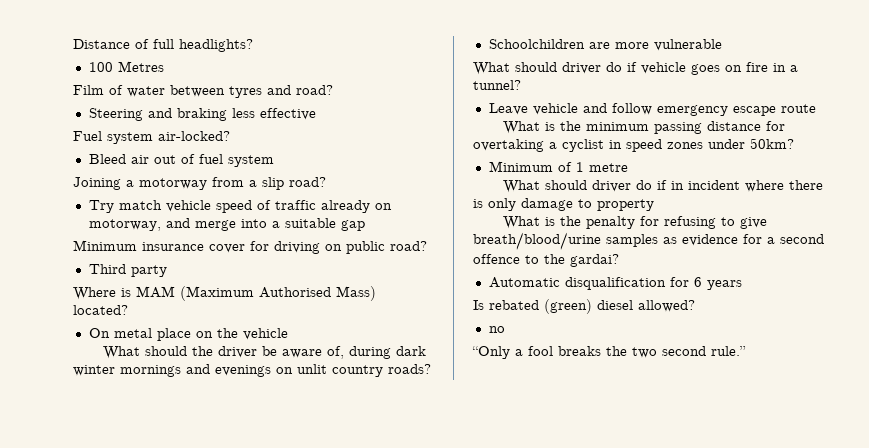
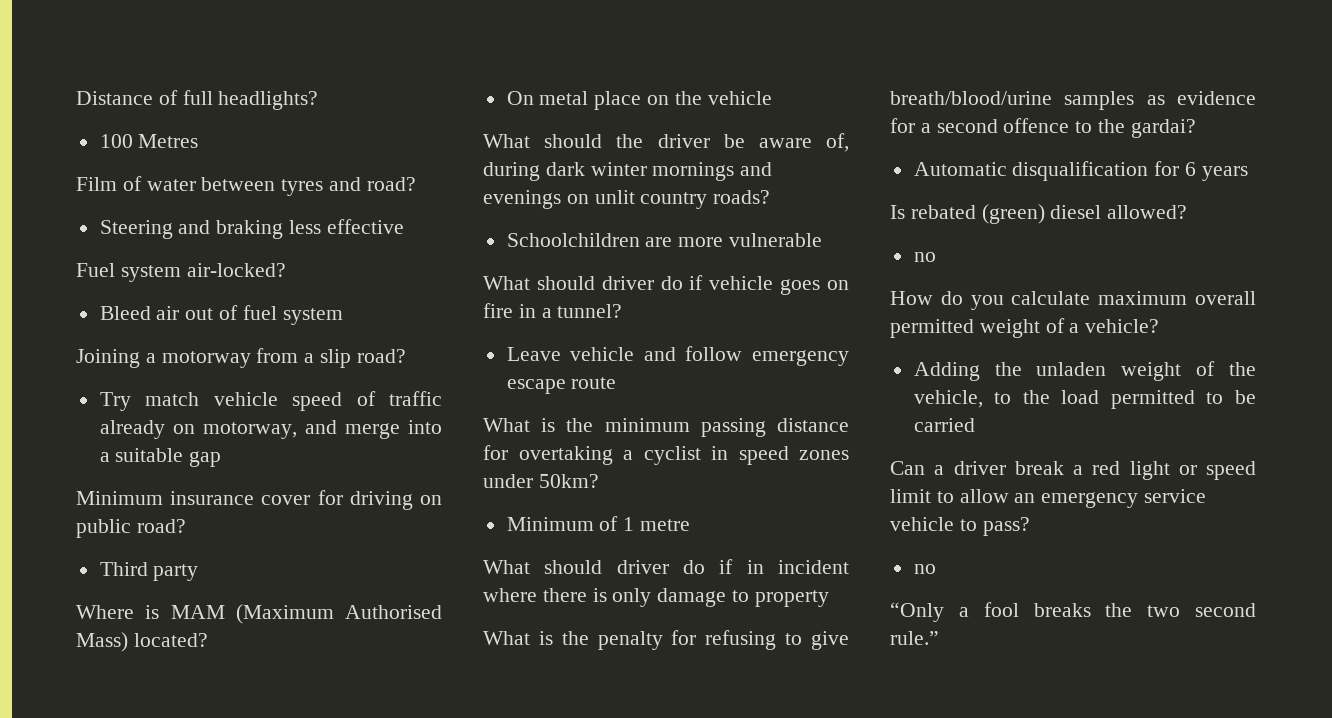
+ How do you calculate maximum overall permitted weight of a vehicle?
+ Adding the unladen weight of the vehicle, to the load permitted to be carried
+ Can a driver break a red light or speed limit to allow an emergency service vehicle to pass?
+ no

